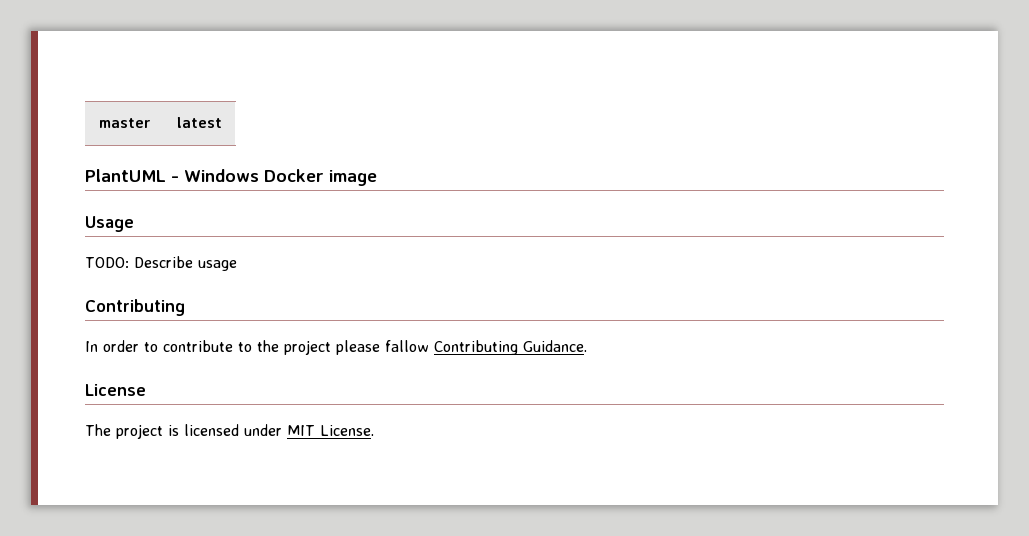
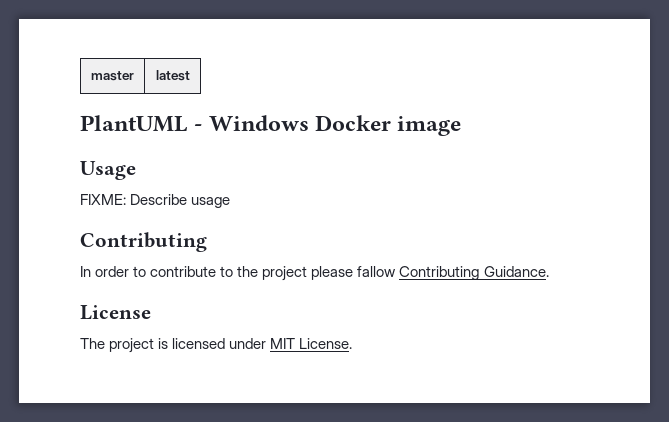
- TODO: Describe usage
+ FIXME: Describe usage

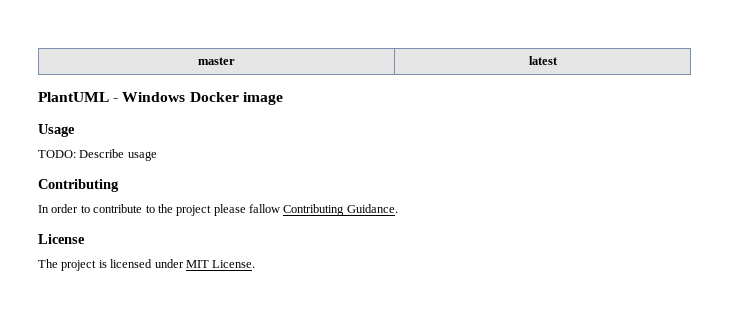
- FIXME: Describe usage
+ TODO: Describe usage

